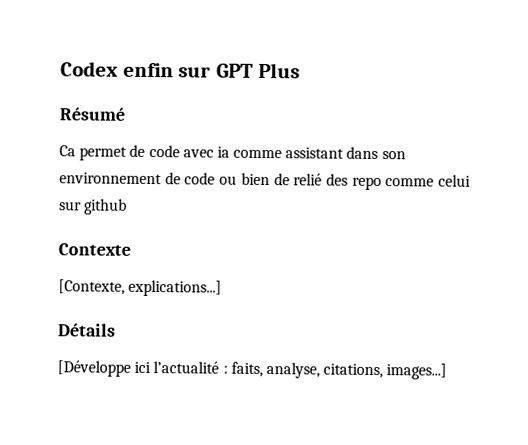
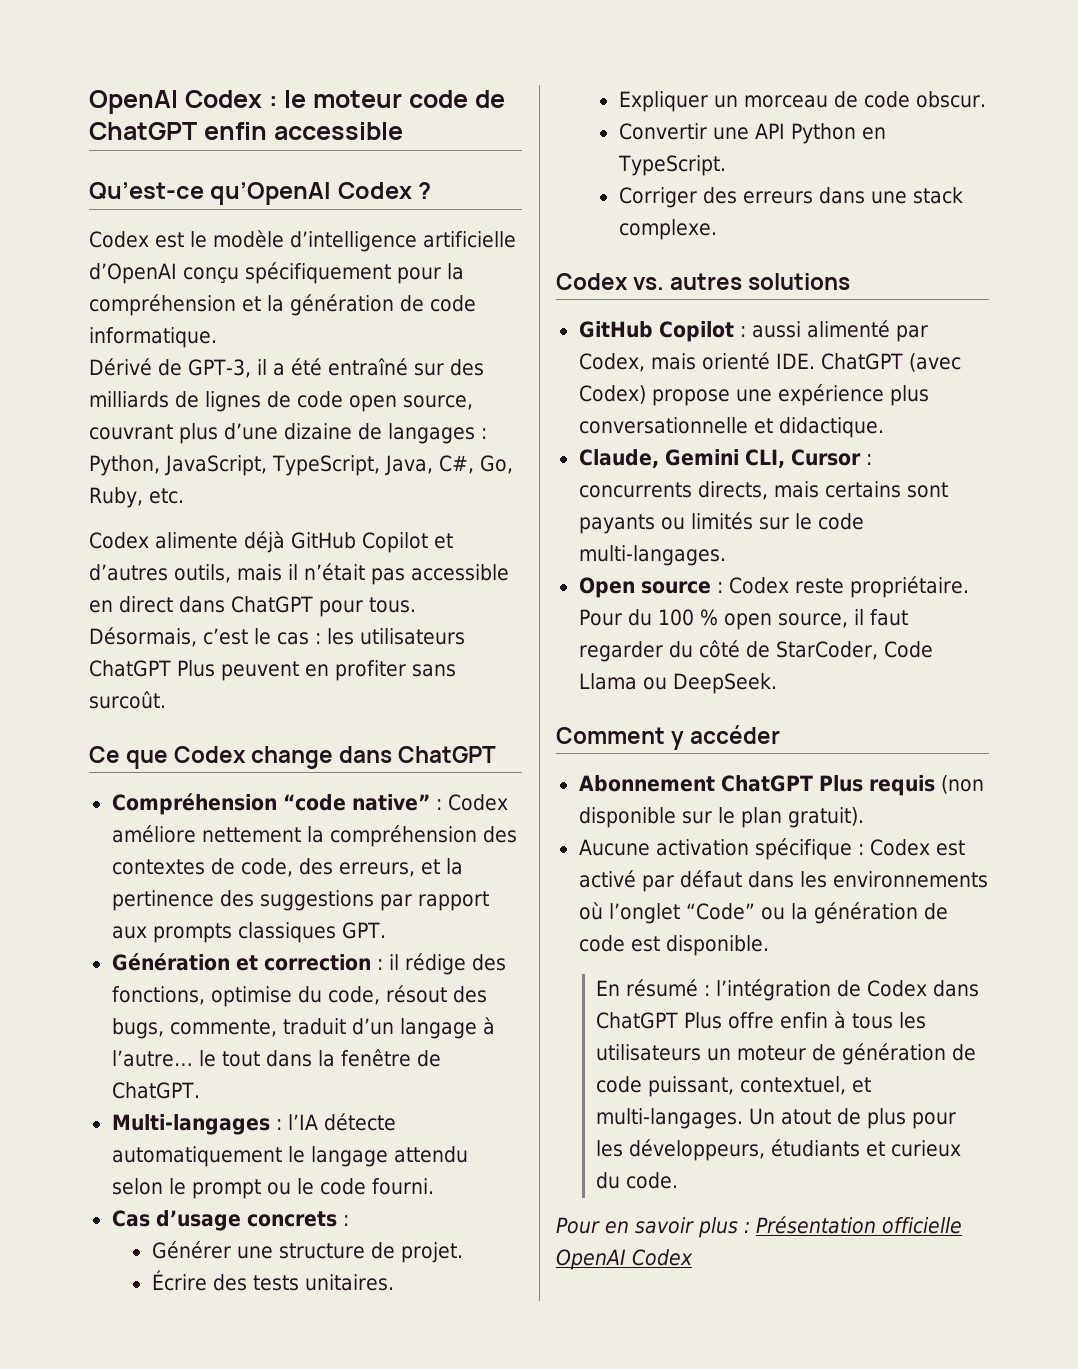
- Codex enfin sur GPT Plus
- Résumé
- Ca permet de code avec ia comme assistant dans son environnement de code ou bien de relié des repo comme celui sur github
- Contexte
- [Contexte, explications...]
- Détails
- [Développe ici l’actualité : faits, analyse, citations, images...]
+ OpenAI Codex : le moteur code de ChatGPT enfin accessible
+ Qu’est-ce qu’OpenAI Codex ?
+ Codex est le modèle d’intelligence artificielle d’OpenAI conçu spécifiquement pour la compréhension et la génération de code informatique.
+ Dérivé de GPT-3, il a été entraîné sur des milliards de lignes de code open source, couvrant plus d’une dizaine de langages : Python, JavaScript, TypeScript, Java, C#, Go, Ruby, etc.
+ Codex alimente déjà GitHub Copilot et d’autres outils, mais il n’était pas accessible en direct dans ChatGPT pour tous. Désormais, c’est le cas : les utilisateurs ChatGPT Plus peuvent en profiter sans surcoût.
+ Ce que Codex change dans ChatGPT
+ Compréhension “code native” : Codex améliore nettement la compréhension des contextes de code, des erreurs, et la pertinence des suggestions par rapport aux prompts classiques GPT.
+ Génération et correction : il rédige des fonctions, optimise du code, résout des bugs, commente, traduit d’un langage à l’autre… le tout dans la fenêtre de ChatGPT.
+ Multi-langages : l’IA détecte automatiquement le langage attendu selon le prompt ou le code fourni.
+ Cas d’usage concrets :
+ Générer une structure de projet.
+ Écrire des tests unitaires.
+ Expliquer un morceau de code obscur.
+ Convertir une API Python en TypeScript.
+ Corriger des erreurs dans une stack complexe.
+ Codex vs. autres solutions
+ GitHub Copilot : aussi alimenté par Codex, mais orienté IDE. ChatGPT (avec Codex) propose une expérience plus conversationnelle et didactique.
+ Claude, Gemini CLI, Cursor : concurrents directs, mais certains sont payants ou limités sur le code multi-langages.
+ Open source : Codex reste propriétaire. Pour du 100 % open source, il faut regarder du côté de StarCoder, Code Llama ou DeepSeek.
+ Comment y accéder
+ Abonnement ChatGPT Plus requis (non disponible sur le plan gratuit).
+ Aucune activation spécifique : Codex est activé par défaut dans les environnements où l’onglet “Code” ou la génération de code est disponible.
+ En résumé : l’intégration de Codex dans ChatGPT Plus offre enfin à tous les utilisateurs un moteur de génération de code puissant, contextuel, et multi-langages. Un atout de plus pour les développeurs, étudiants et curieux du code.
+ Pour en savoir plus : Présentation officielle OpenAI Codex

